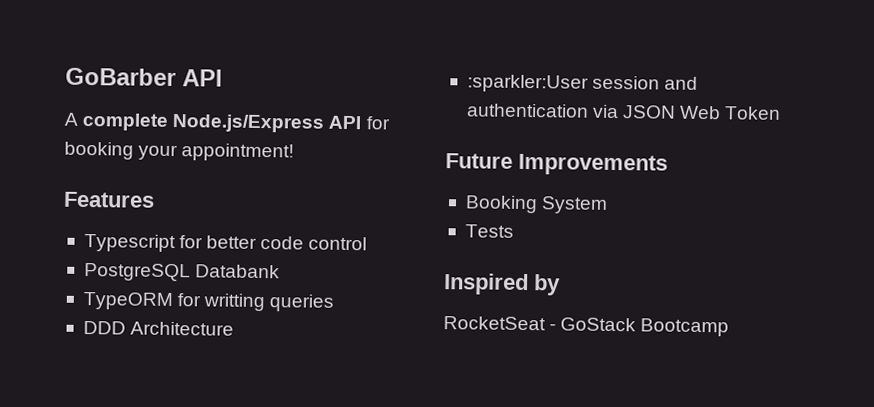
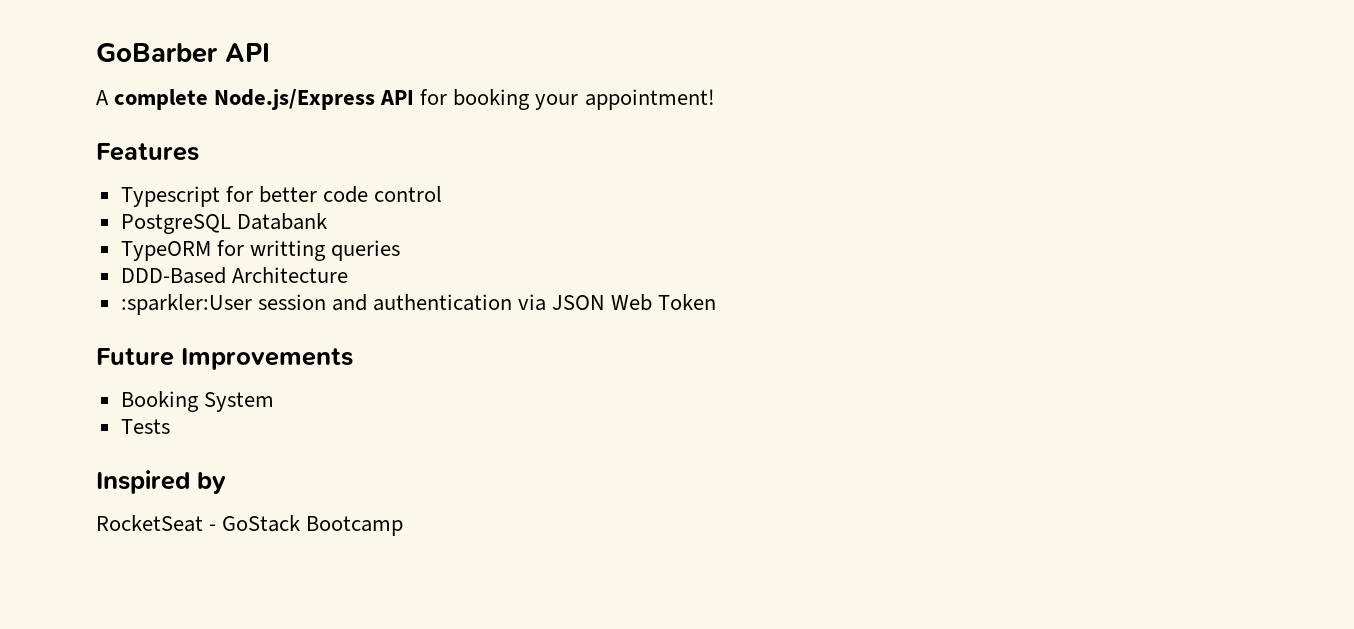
- DDD Architecture
+ DDD-Based Architecture

